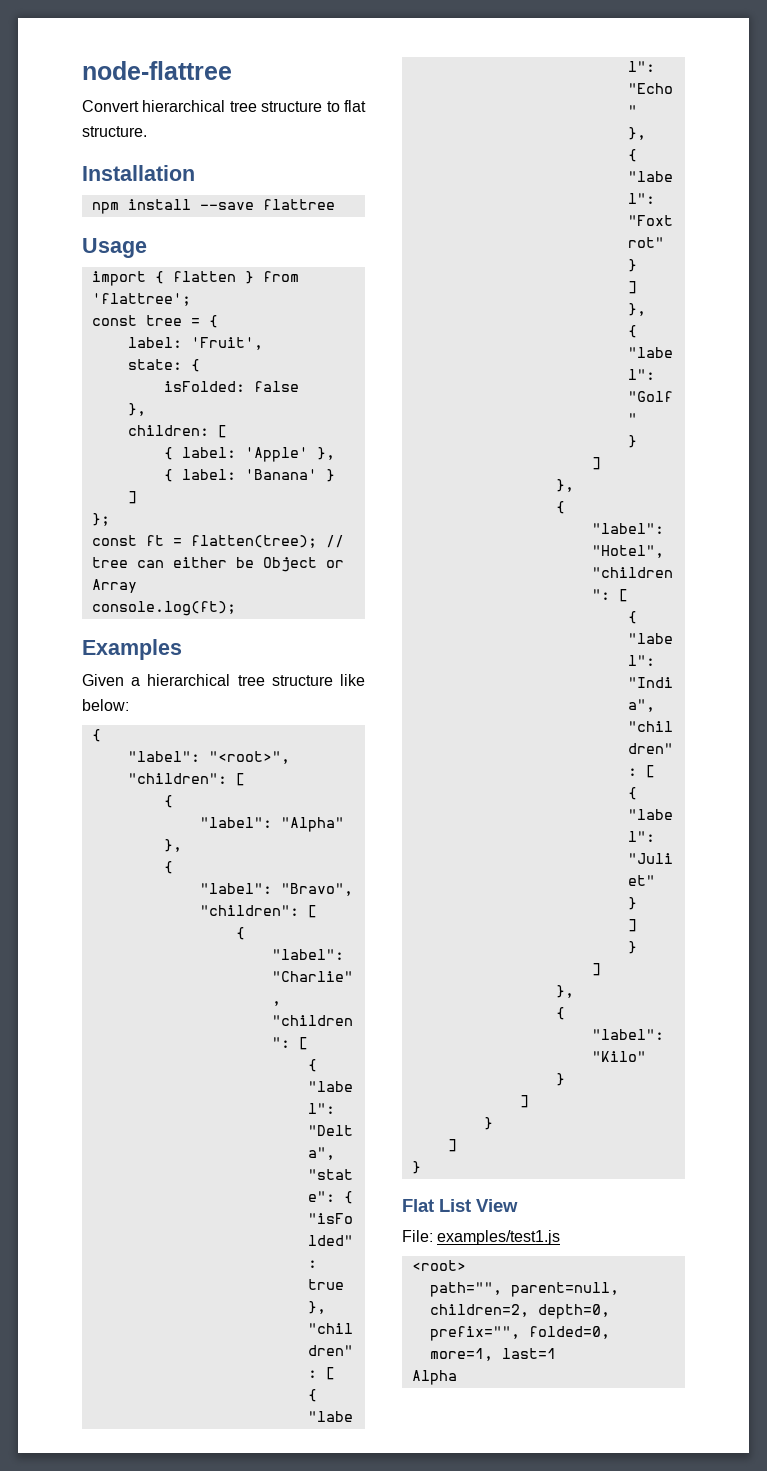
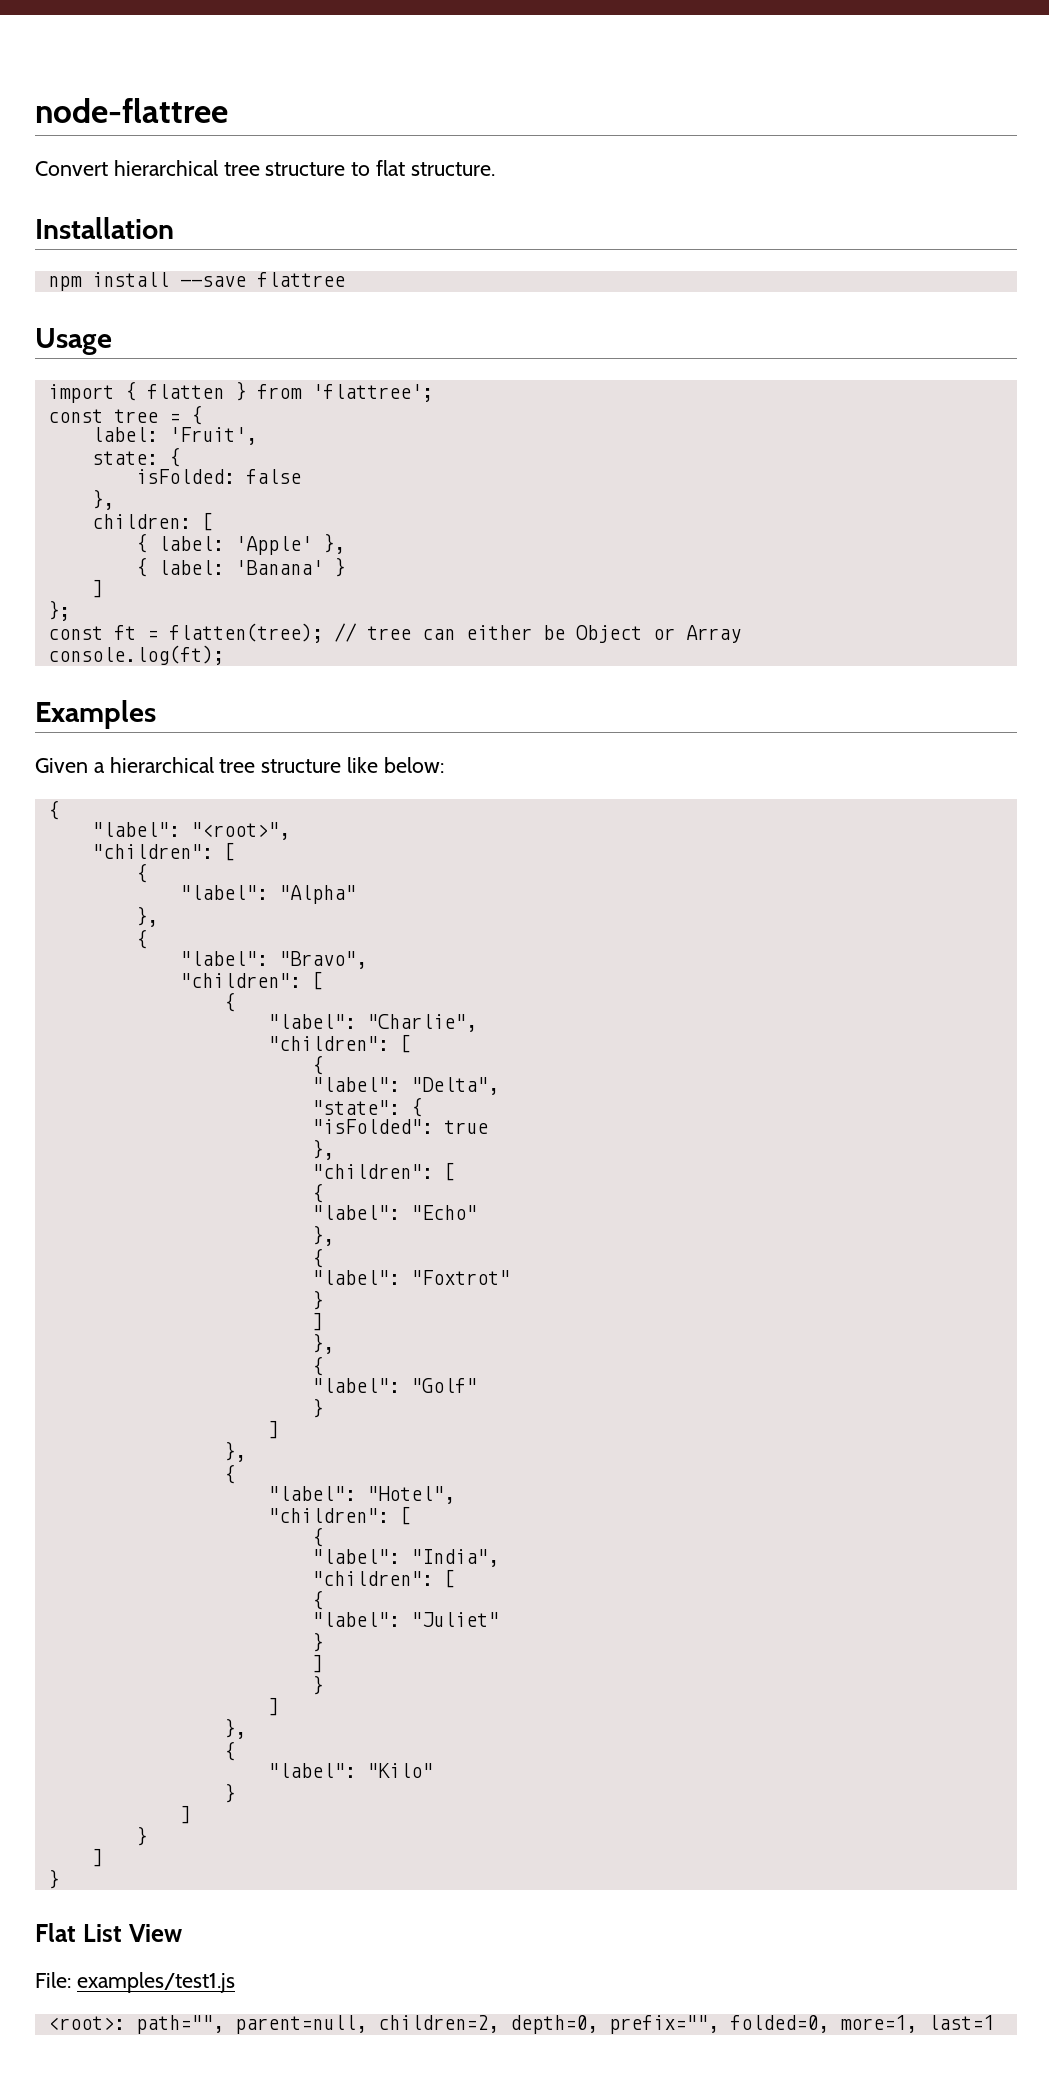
- <root>
- path="", parent=null, children=2, depth=0, prefix="", folded=0, more=1, last=1
+ <root>: path="", parent=null, children=2, depth=0, prefix="", folded=0, more=1, last=1
- Alpha

